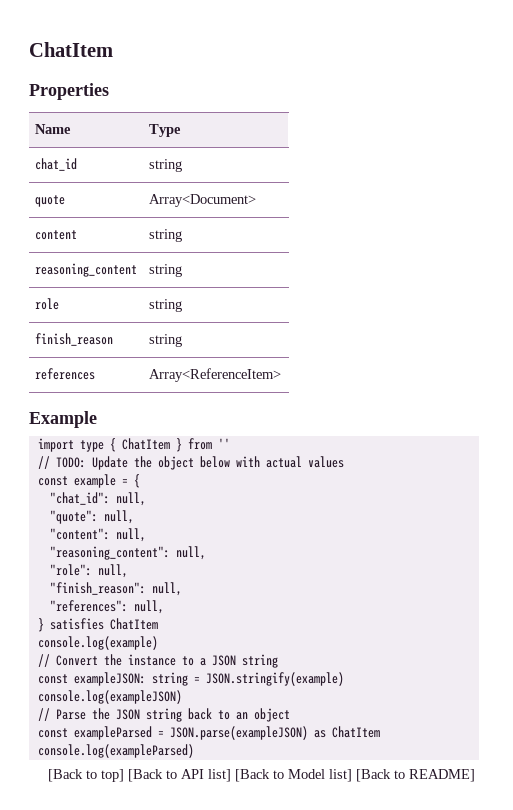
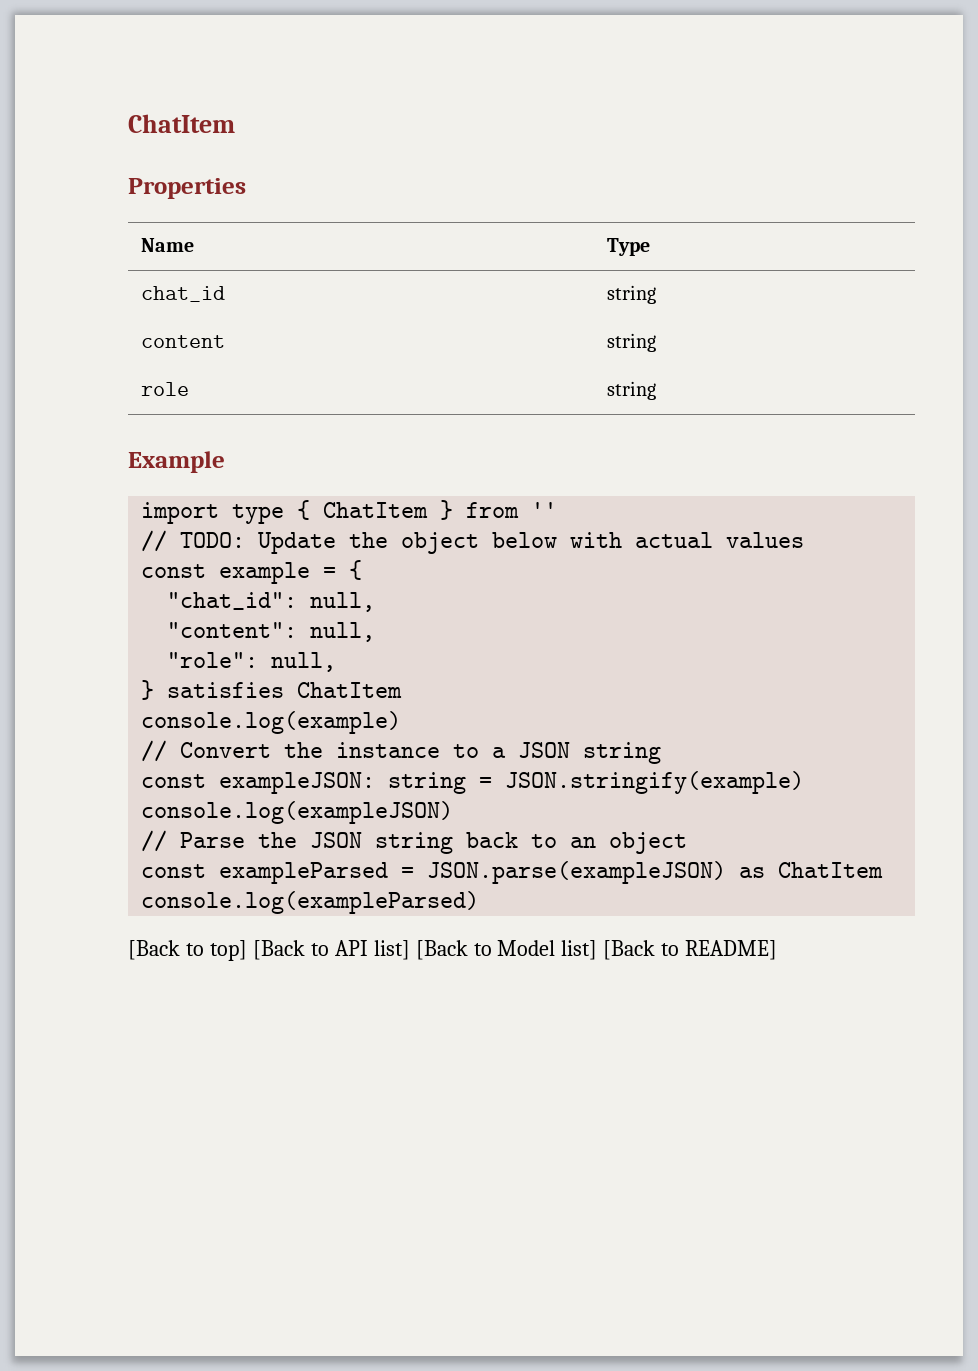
- quote | Array<Document>
- reasoning_content | string
- finish_reason | string
- references | Array<ReferenceItem>
- "quote": null,
- "reasoning_content": null,
- "finish_reason": null,
- "references": null,

